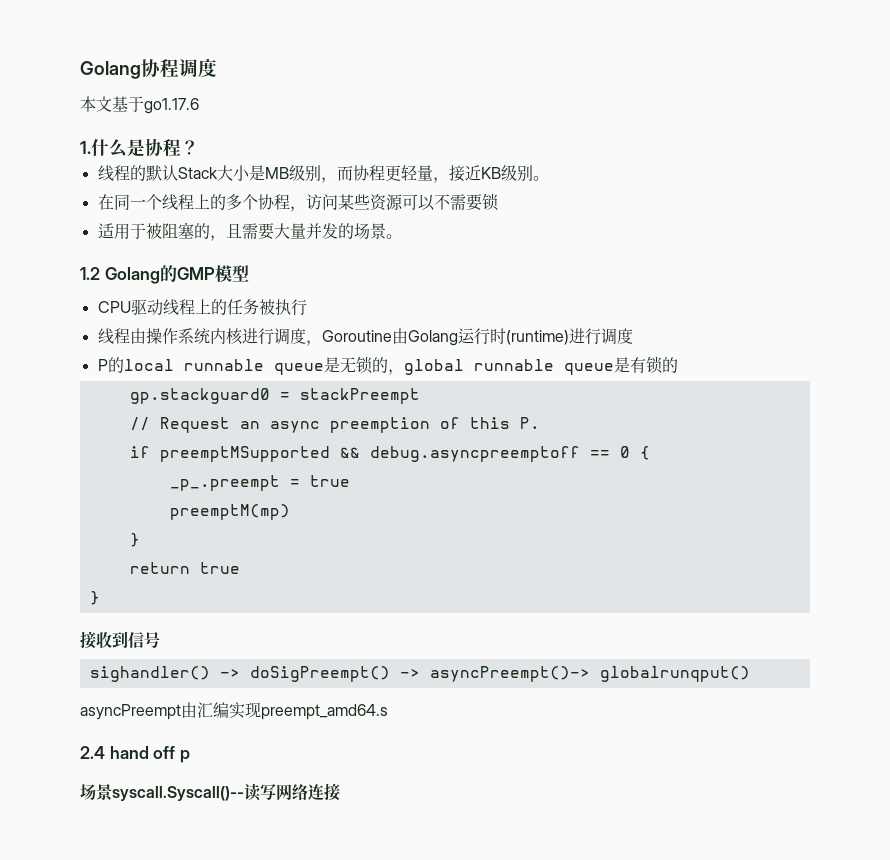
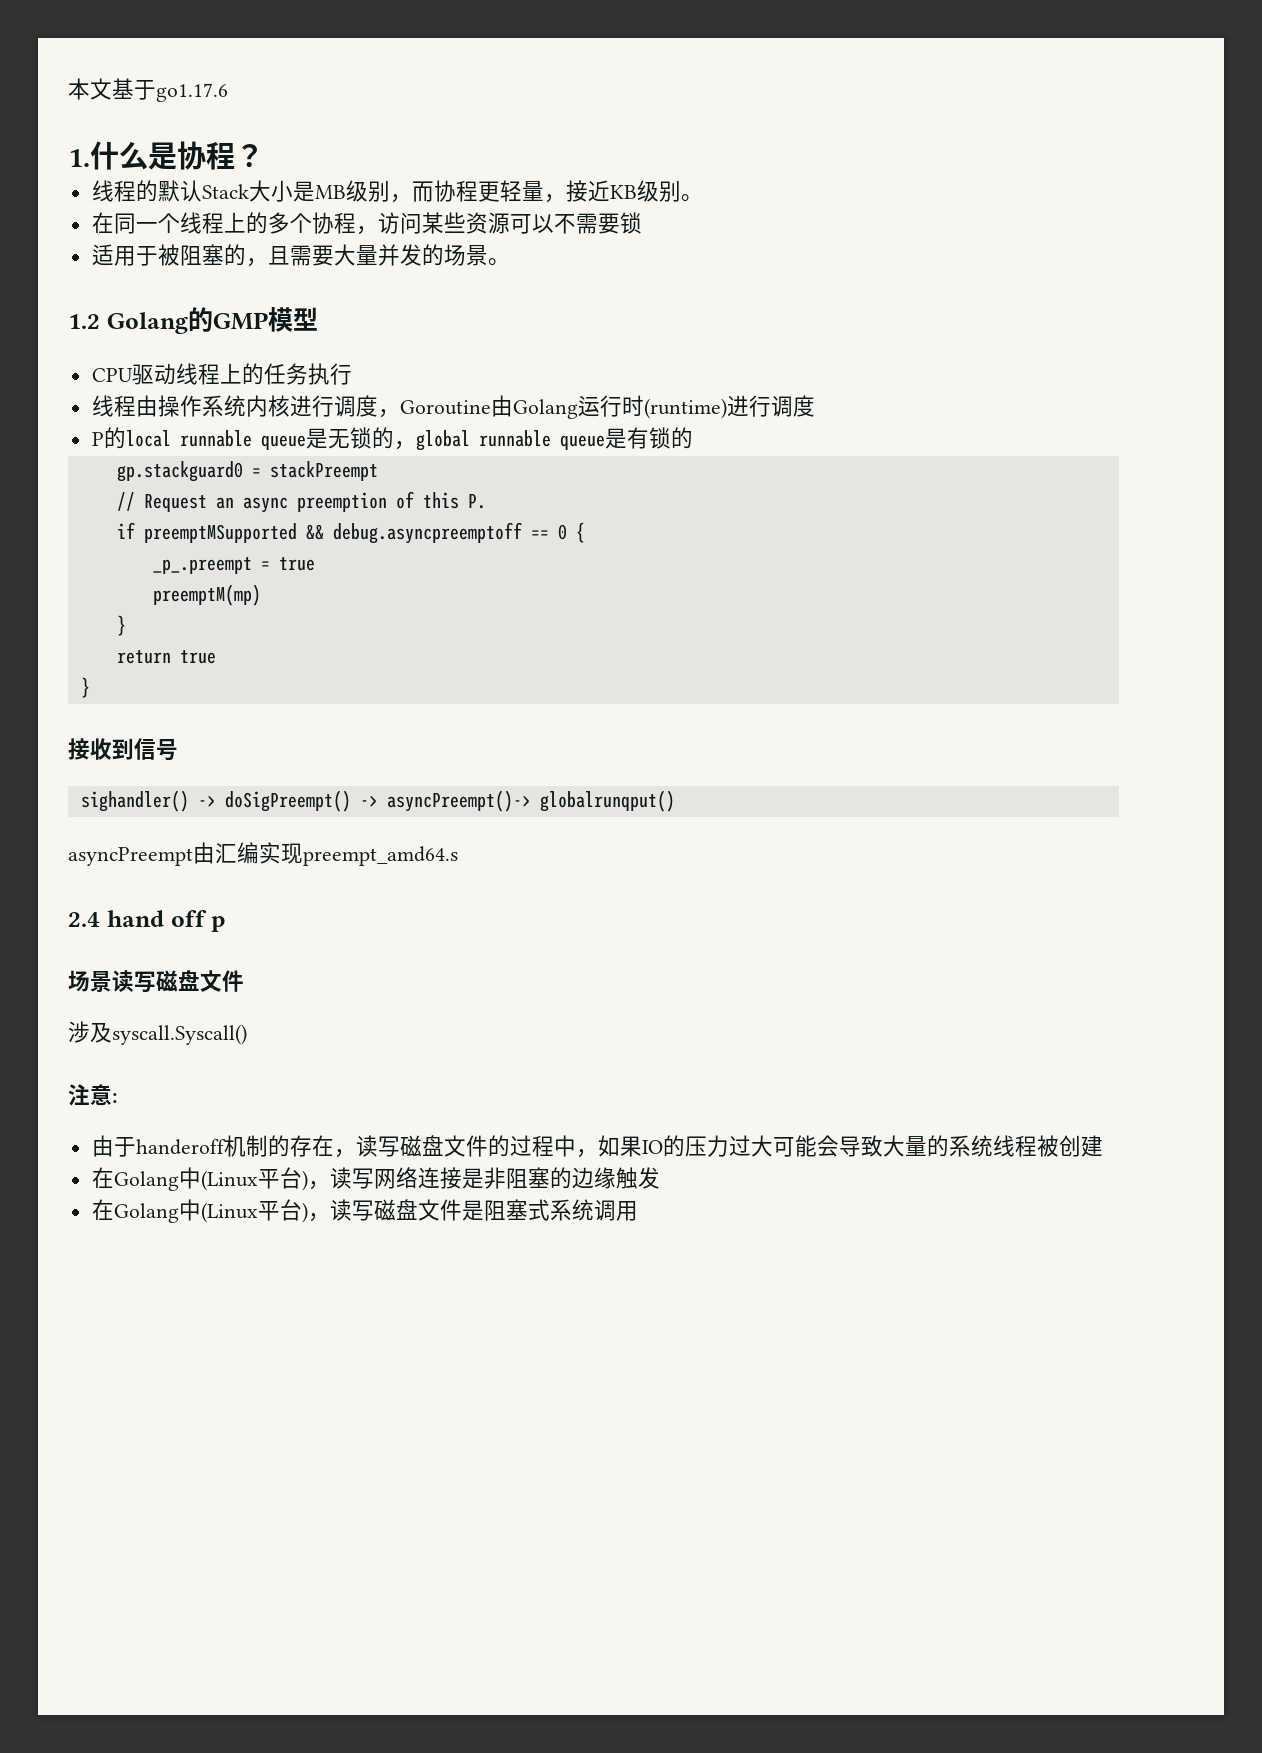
- Golang协程调度
- CPU驱动线程上的任务被执行
+ CPU驱动线程上的任务执行
- 场景syscall.Syscall()--读写网络连接
+ 场景读写磁盘文件
+ 涉及syscall.Syscall()
+ 注意:
+ 由于handeroff机制的存在，读写磁盘文件的过程中，如果IO的压力过大可能会导致大量的系统线程被创建
+ 在Golang中(Linux平台)，读写网络连接是非阻塞的边缘触发
+ 在Golang中(Linux平台)，读写磁盘文件是阻塞式系统调用

